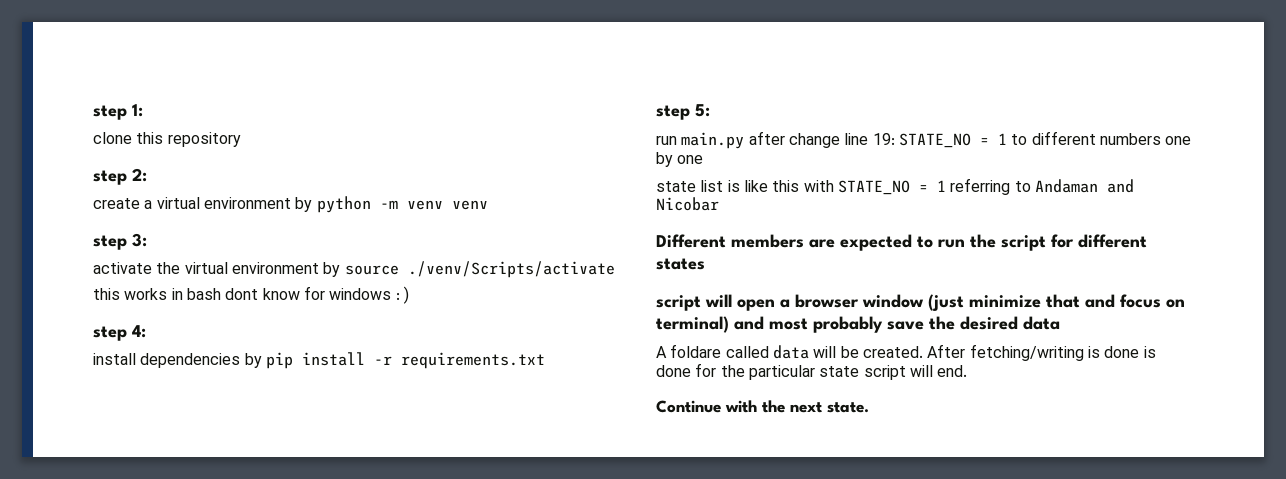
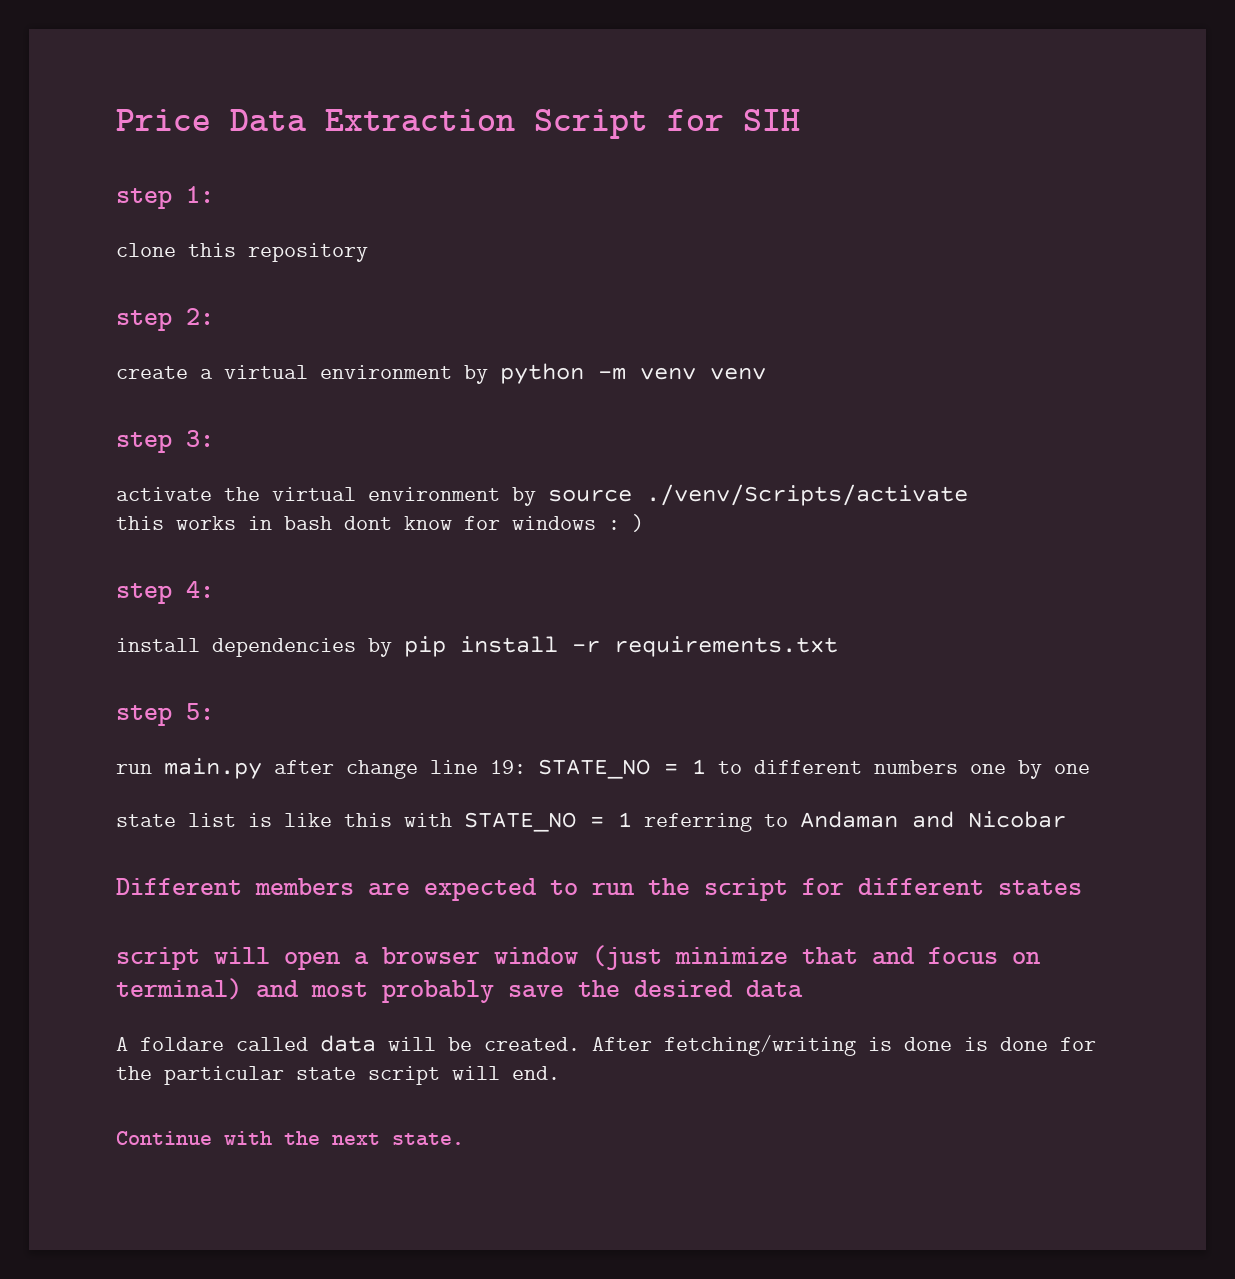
+ Price Data Extraction Script for SIH

